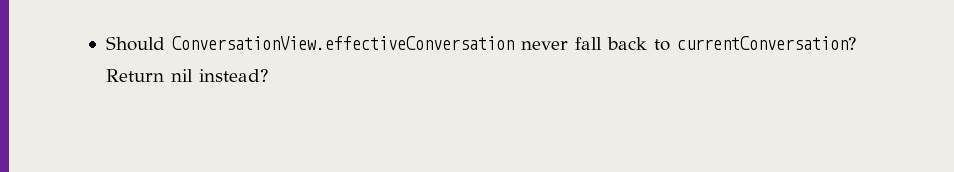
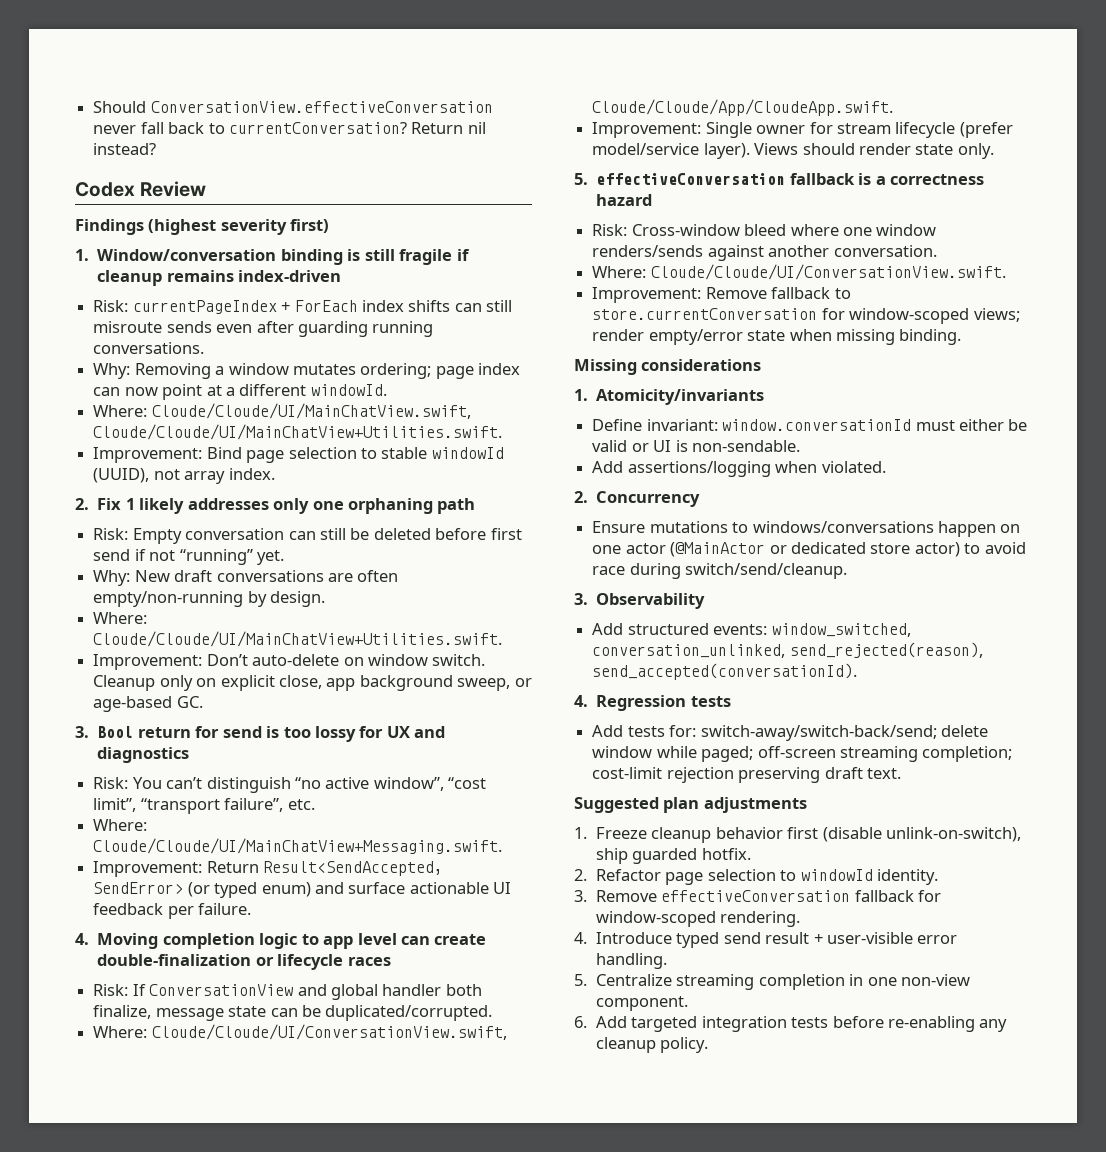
+ Codex Review
+ Findings (highest severity first)
+ 1. Window/conversation binding is still fragile if cleanup remains index-driven
+ Risk: currentPageIndex + ForEach index shifts can still misroute sends even after guarding running conversations.
+ Why: Removing a window mutates ordering; page index can now point at a different windowId.
+ Where: Cloude/Cloude/UI/MainChatView.swift, Cloude/Cloude/UI/MainChatView+Utilities.swift.
+ Improvement: Bind page selection to stable windowId (UUID), not array index.
+ 2. Fix 1 likely addresses only one orphaning path
+ Risk: Empty conversation can still be deleted before first send if not “running” yet.
+ Why: New draft conversations are often empty/non-running by design.
+ Where: Cloude/Cloude/UI/MainChatView+Utilities.swift.
+ Improvement: Don’t auto-delete on window switch. Cleanup only on explicit close, app background sweep, or age-based GC.
+ 3. Bool return for send is too lossy for UX and diagnostics
+ Risk: You can’t distinguish “no active window”, “cost limit”, “transport failure”, etc.
+ Where: Cloude/Cloude/UI/MainChatView+Messaging.swift.
+ Improvement: Return Result<SendAccepted, SendError> (or typed enum) and surface actionable UI feedback per failure.
+ 4. Moving completion logic to app level can create double-finalization or lifecycle races
+ Risk: If ConversationView and global handler both finalize, message state can be duplicated/corrupted.
+ Where: Cloude/Cloude/UI/ConversationView.swift, Cloude/Cloude/App/CloudeApp.swift.
+ Improvement: Single owner for stream lifecycle (prefer model/service layer). Views should render state only.
+ 5. effectiveConversation fallback is a correctness hazard
+ Risk: Cross-window bleed where one window renders/sends against another conversation.
+ Where: Cloude/Cloude/UI/ConversationView.swift.
+ Improvement: Remove fallback to store.currentConversation for window-scoped views; render empty/error state when missing binding.
+ Missing considerations
+ 1. Atomicity/invariants
+ Define invariant: window.conversationId must either be valid or UI is non-sendable.
+ Add assertions/logging when violated.
+ 2. Concurrency
+ Ensure mutations to windows/conversations happen on one actor (@MainActor or dedicated store actor) to avoid race during switch/send/cleanup.
+ 3. Observability
+ Add structured events: window_switched, conversation_unlinked, send_rejected(reason), send_accepted(conversationId).
+ 4. Regression tests
+ Add tests for: switch-away/switch-back/send; delete window while paged; off-screen streaming completion; cost-limit rejection preserving draft text.
+ Suggested plan adjustments
+ 1. Freeze cleanup behavior first (disable unlink-on-switch), ship guarded hotfix.
+ 2. Refactor page selection to windowId identity.
+ 3. Remove effectiveConversation fallback for window-scoped rendering.
+ 4. Introduce typed send result + user-visible error handling.
+ 5. Centralize streaming completion in one non-view component.
+ 6. Add targeted integration tests before re-enabling any cleanup policy.

